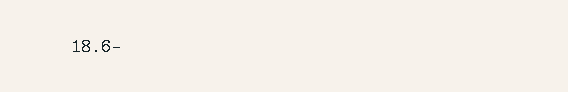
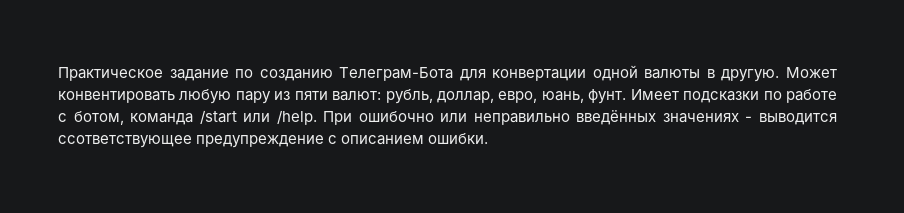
- 18.6-
+ Практическое задание по созданию Телеграм-Бота для конвертации одной валюты в другую. Может конвентировать любую пару из пяти валют: рубль, доллар, евро, юань, фунт. Имеет подсказки по работе с ботом, команда /start или /help. При ошибочно или неправильно введённых значениях - выводится ссответствующее предупреждение с описанием ошибки.

